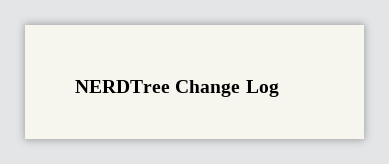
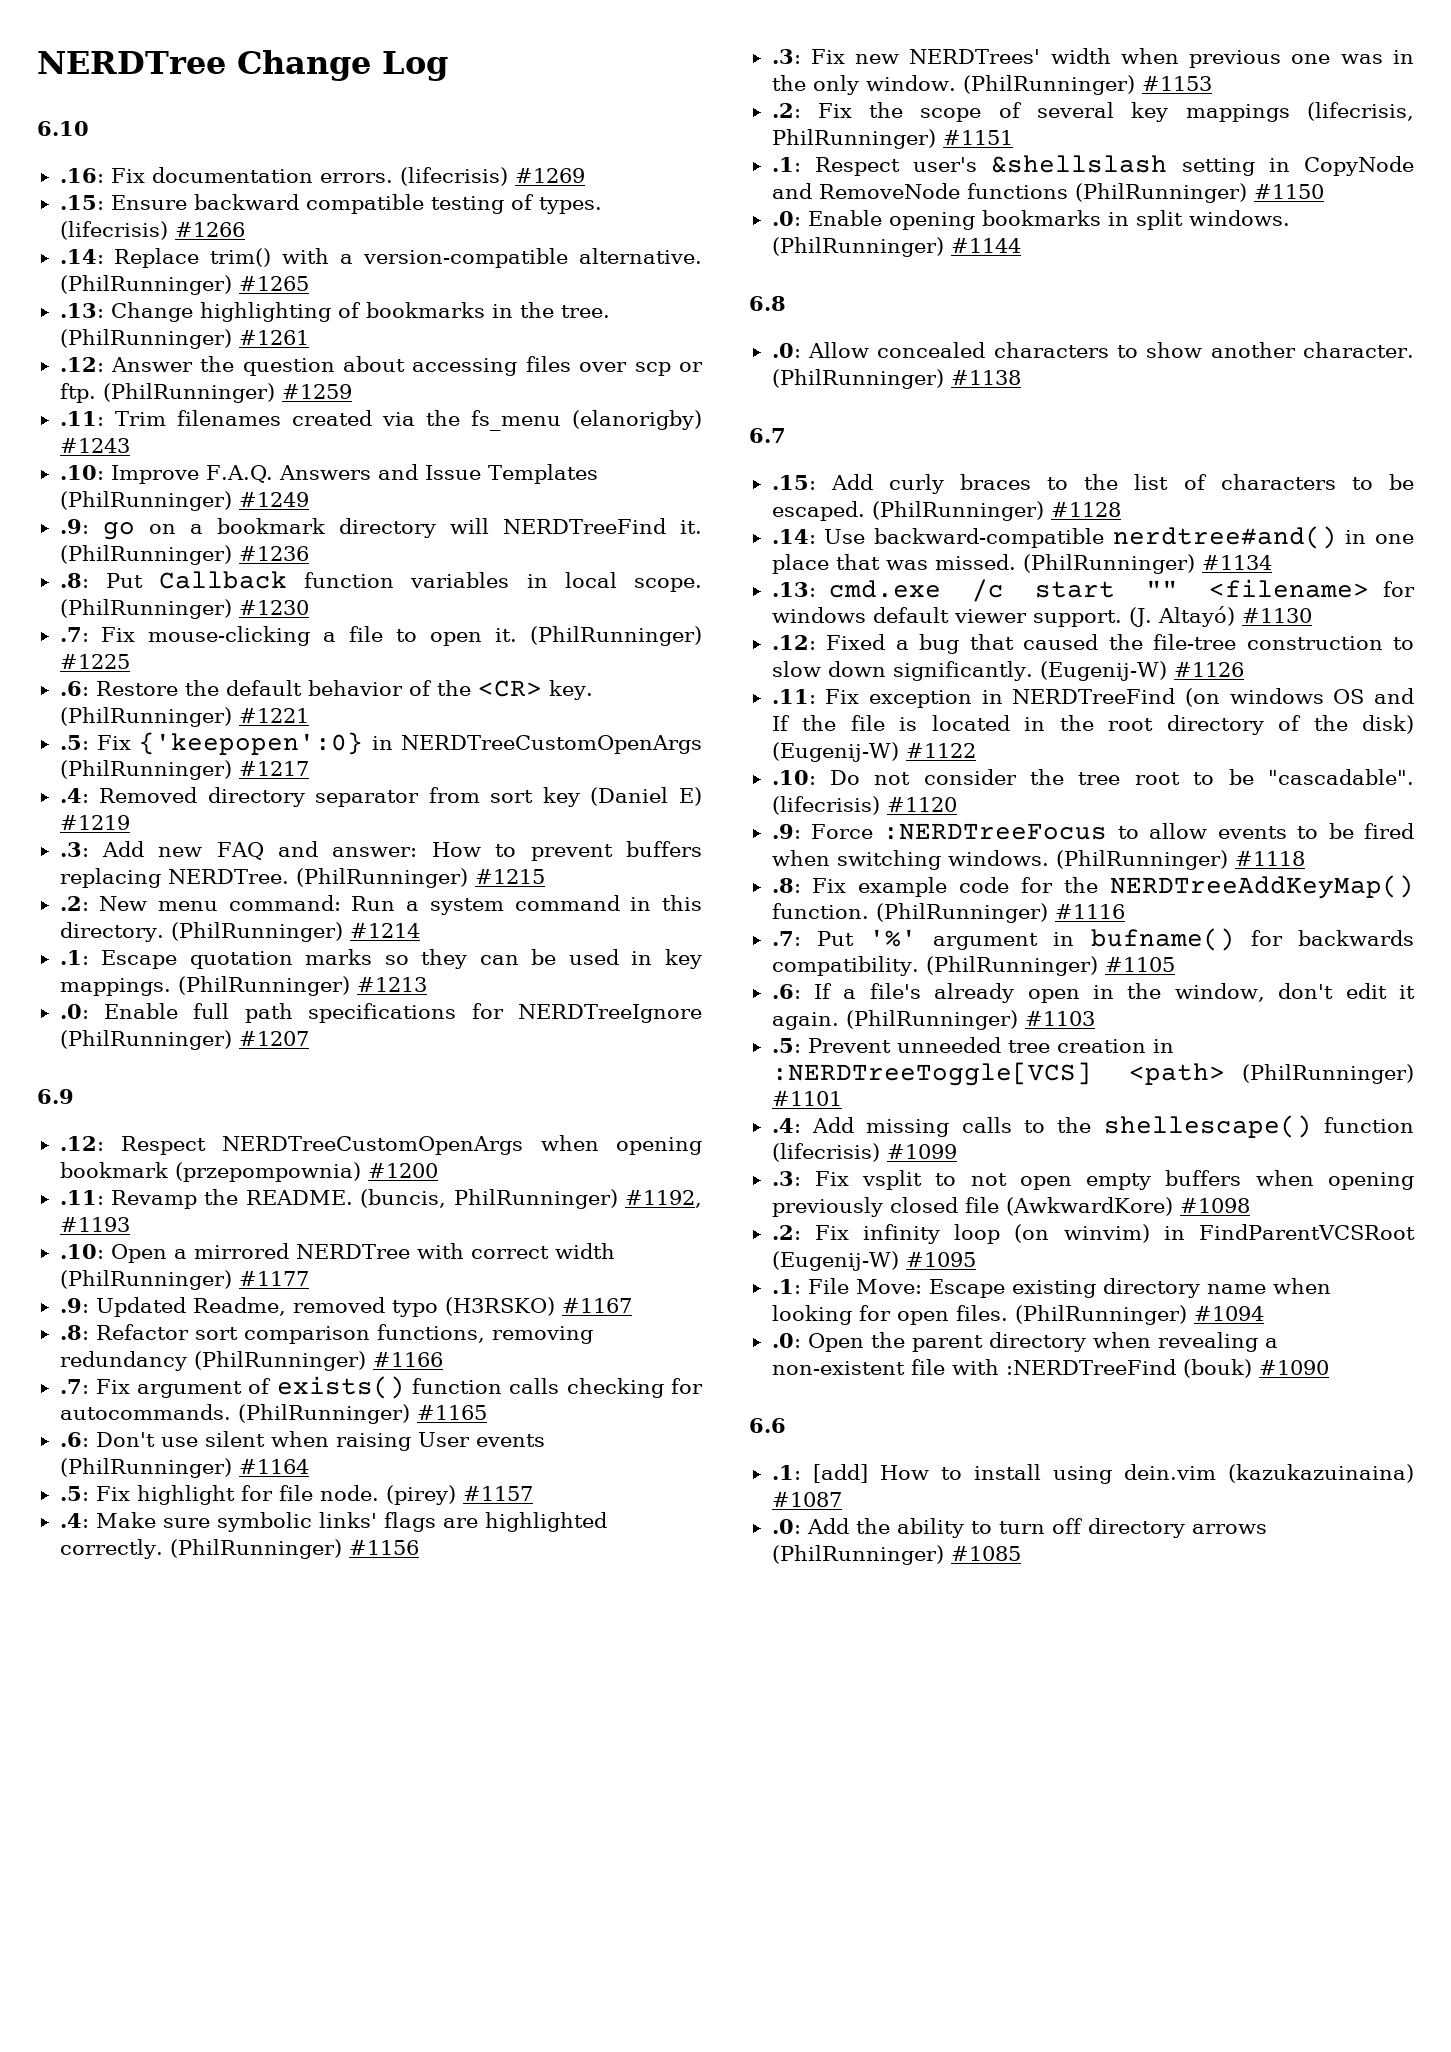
+ 6.10
+ .16: Fix documentation errors. (lifecrisis) #1269
+ .15: Ensure backward compatible testing of types. (lifecrisis) #1266
+ .14: Replace trim() with a version-compatible alternative. (PhilRunninger) #1265
+ .13: Change highlighting of bookmarks in the tree. (PhilRunninger) #1261
+ .12: Answer the question about accessing files over scp or ftp. (PhilRunninger) #1259
+ .11: Trim filenames created via the fs_menu (elanorigby) #1243
+ .10: Improve F.A.Q. Answers and Issue Templates (PhilRunninger) #1249
+ .9: go on a bookmark directory will NERDTreeFind it. (PhilRunninger) #1236
+ .8: Put Callback function variables in local scope. (PhilRunninger) #1230
+ .7: Fix mouse-clicking a file to open it. (PhilRunninger) #1225
+ .6: Restore the default behavior of the <CR> key. (PhilRunninger) #1221
+ .5: Fix {'keepopen':0} in NERDTreeCustomOpenArgs (PhilRunninger) #1217
+ .4: Removed directory separator from sort key (Daniel E) #1219
+ .3: Add new FAQ and answer: How to prevent buffers replacing NERDTree. (PhilRunninger) #1215
+ .2: New menu command: Run a system command in this directory. (PhilRunninger) #1214
+ .1: Escape quotation marks so they can be used in key mappings. (PhilRunninger) #1213
+ .0: Enable full path specifications for NERDTreeIgnore (PhilRunninger) #1207
+ 6.9
+ .12: Respect NERDTreeCustomOpenArgs when opening bookmark (przepompownia) #1200
+ .11: Revamp the README. (buncis, PhilRunninger) #1192, #1193
+ .10: Open a mirrored NERDTree with correct width (PhilRunninger) #1177
+ .9: Updated Readme, removed typo (H3RSKO) #1167
+ .8: Refactor sort comparison functions, removing redundancy (PhilRunninger) #1166
+ .7: Fix argument of exists() function calls checking for autocommands. (PhilRunninger) #1165
+ .6: Don't use silent when raising User events (PhilRunninger) #1164
+ .5: Fix highlight for file node. (pirey) #1157
+ .4: Make sure symbolic links' flags are highlighted correctly. (PhilRunninger) #1156
+ .3: Fix new NERDTrees' width when previous one was in the only window. (PhilRunninger) #1153
+ .2: Fix the scope of several key mappings (lifecrisis, PhilRunninger) #1151
+ .1: Respect user's &shellslash setting in CopyNode and RemoveNode functions (PhilRunninger) #1150
+ .0: Enable opening bookmarks in split windows. (PhilRunninger) #1144
+ 6.8
+ .0: Allow concealed characters to show another character. (PhilRunninger) #1138
+ 6.7
+ .15: Add curly braces to the list of characters to be escaped. (PhilRunninger) #1128
+ .14: Use backward-compatible nerdtree#and() in one place that was missed. (PhilRunninger) #1134
+ .13: cmd.exe /c start "" <filename> for windows default viewer support. (J. Altayó) #1130
+ .12: Fixed a bug that caused the file-tree construction to slow down significantly. (Eugenij-W) #1126
+ .11: Fix exception in NERDTreeFind (on windows OS and If the file is located in the root directory of the disk) (Eugenij-W) #1122
+ .10: Do not consider the tree root to be "cascadable". (lifecrisis) #1120
+ .9: Force :NERDTreeFocus to allow events to be fired when switching windows. (PhilRunninger) #1118
+ .8: Fix example code for the NERDTreeAddKeyMap() function. (PhilRunninger) #1116
+ .7: Put '%' argument in bufname() for backwards compatibility. (PhilRunninger) #1105
+ .6: If a file's already open in the window, don't edit it again. (PhilRunninger) #1103
+ .5: Prevent unneeded tree creation in :NERDTreeToggle[VCS] <path> (PhilRunninger) #1101
+ .4: Add missing calls to the shellescape() function (lifecrisis) #1099
+ .3: Fix vsplit to not open empty buffers when opening previously closed file (AwkwardKore) #1098
+ .2: Fix infinity loop (on winvim) in FindParentVCSRoot (Eugenij-W) #1095
+ .1: File Move: Escape existing directory name when looking for open files. (PhilRunninger) #1094
+ .0: Open the parent directory when revealing a non-existent file with :NERDTreeFind (bouk) #1090
+ 6.6
+ .1: [add] How to install using dein.vim (kazukazuinaina) #1087
+ .0: Add the ability to turn off directory arrows (PhilRunninger) #1085

